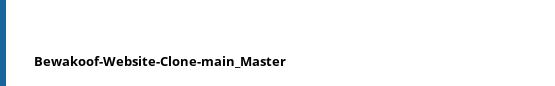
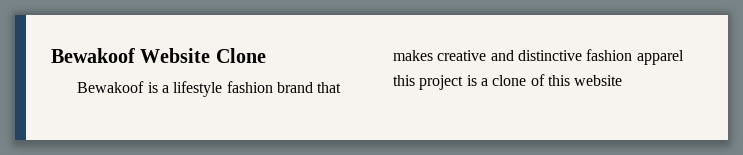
- Bewakoof-Website-Clone-main_Master
+ Bewakoof Website Clone
+ Bewakoof is a lifestyle fashion brand that makes creative and distinctive fashion apparel this project is a clone of this website

